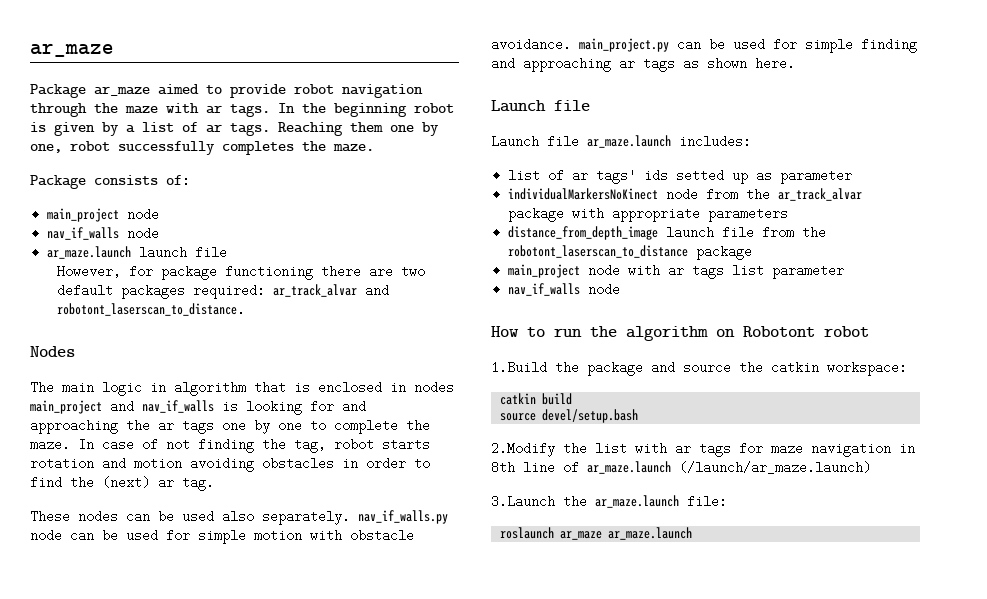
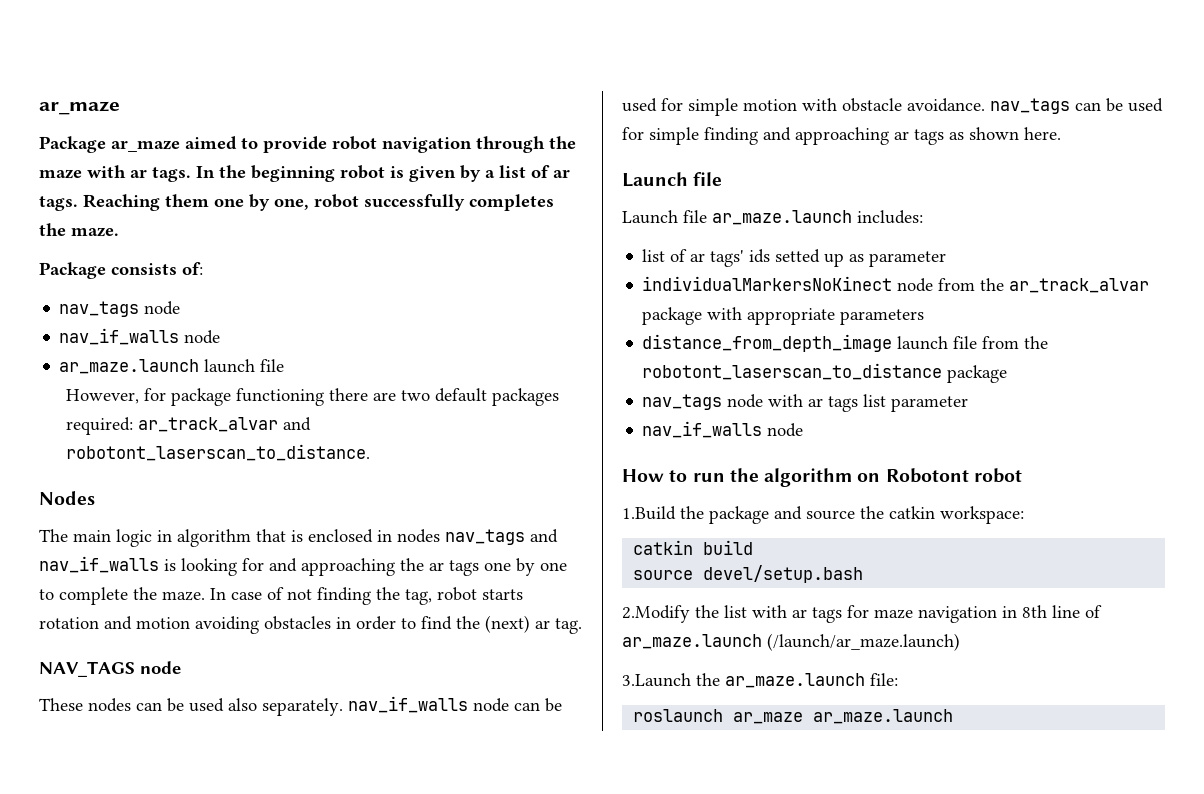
  Package consists of:
- main_project node
+ nav_tags node
- The main logic in algorithm that is enclosed in nodes main_project and nav_if_walls is looking for and approaching the ar tags one by one to complete the maze.
+ The main logic in algorithm that is enclosed in nodes nav_tags and nav_if_walls is looking for and approaching the ar tags one by one to complete the maze.
+ NAV_TAGS node
- These nodes can be used also separately. nav_if_walls.py node can be used for simple motion with obstacle avoidance. main_project.py can be used for simple finding and approaching ar tags as shown here.
+ These nodes can be used also separately. nav_if_walls node can be used for simple motion with obstacle avoidance. nav_tags can be used for simple finding and approaching ar tags as shown here.
- main_project node with ar tags list parameter
+ nav_tags node with ar tags list parameter

